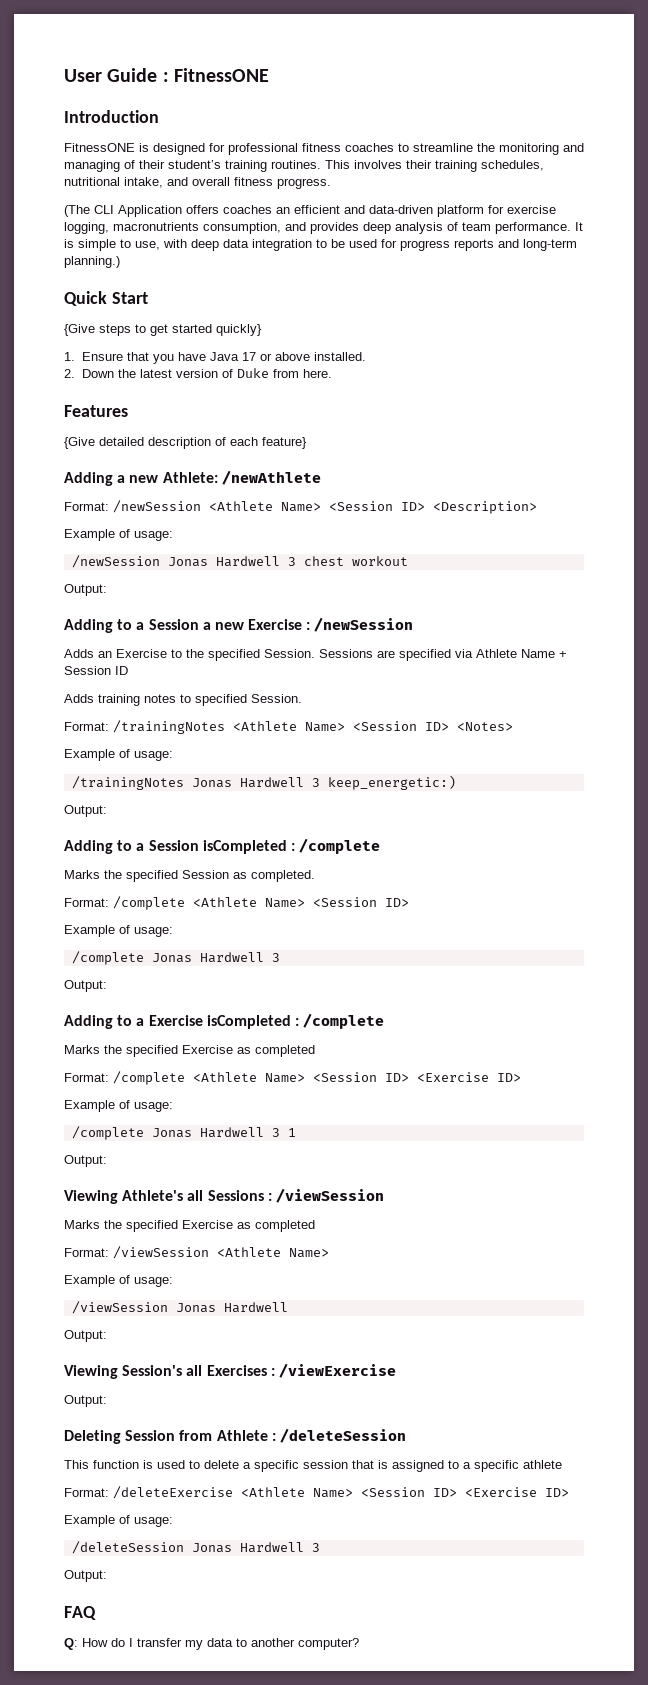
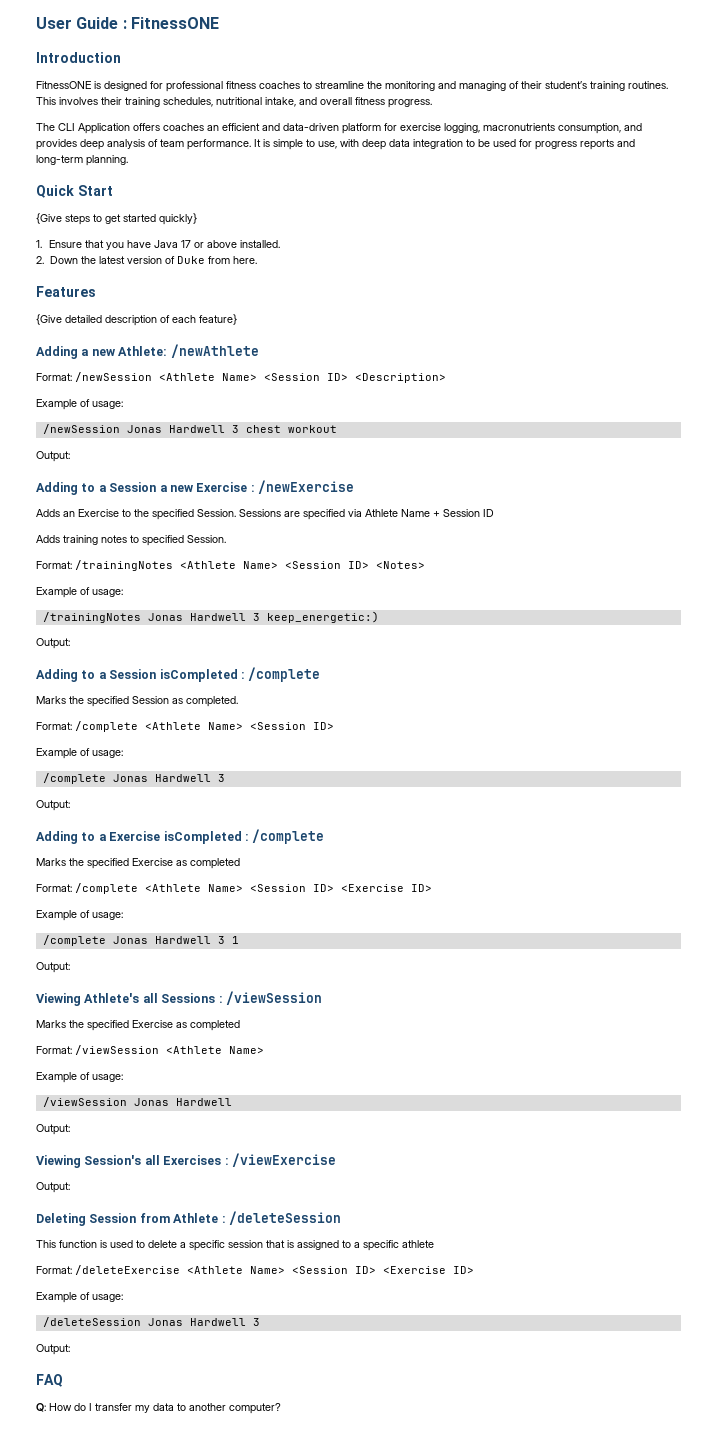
- (The CLI Application offers coaches an efficient and data-driven platform for exercise logging, macronutrients consumption, and provides deep analysis of team performance.
+ The CLI Application offers coaches an efficient and data-driven platform for exercise logging, macronutrients consumption, and provides deep analysis of team performance.
- It is simple to use, with deep data integration to be used for progress reports and long-term planning.)
+ It is simple to use, with deep data integration to be used for progress reports and long-term planning.
- Adding to a Session a new Exercise : /newSession
+ Adding to a Session a new Exercise : /newExercise

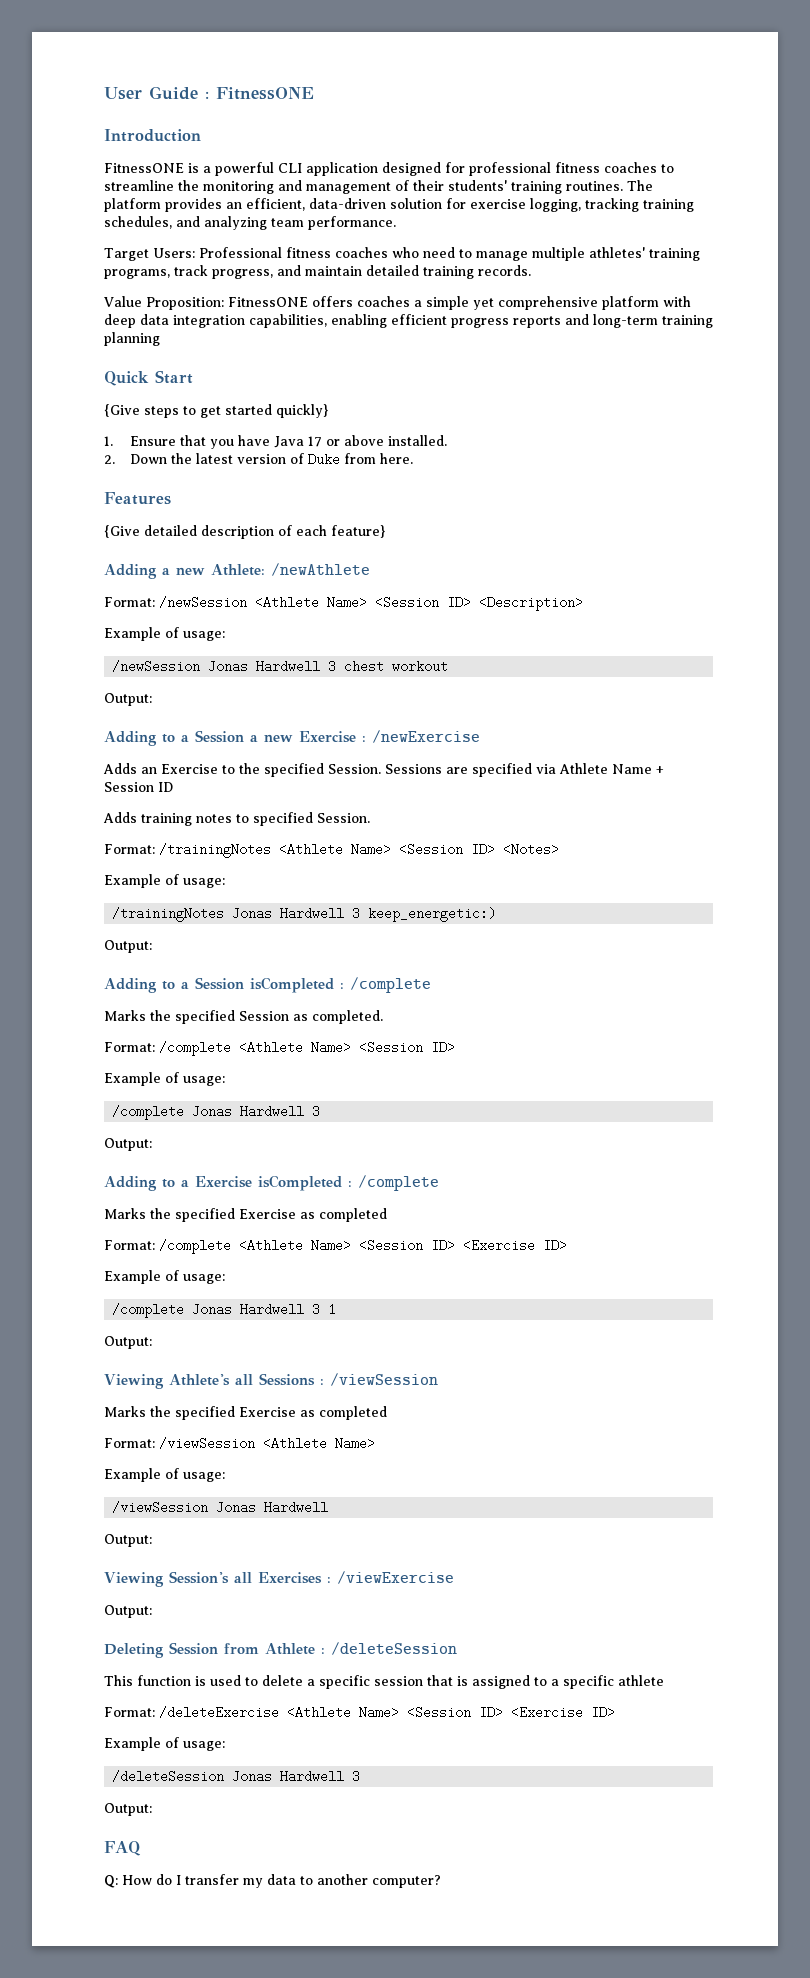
- FitnessONE is designed for professional fitness coaches to streamline the monitoring and managing of their student’s training routines.
+ FitnessONE is a powerful CLI application designed for professional fitness coaches to streamline the monitoring and management of their students' training routines.
- This involves their training schedules, nutritional intake, and overall fitness progress.
- The CLI Application offers coaches an efficient and data-driven platform for exercise logging, macronutrients consumption, and provides deep analysis of team performance. It is simple to use, with deep data integration to be used for progress reports and long-term planning.
+ The platform provides an efficient, data-driven solution for exercise logging, tracking training schedules, and analyzing team performance.
+ Target Users: Professional fitness coaches who need to manage multiple athletes' training programs, track progress, and maintain detailed training records.
+ Value Proposition: FitnessONE offers coaches a simple yet comprehensive platform with deep data integration capabilities, enabling efficient progress reports and long-term training planning

